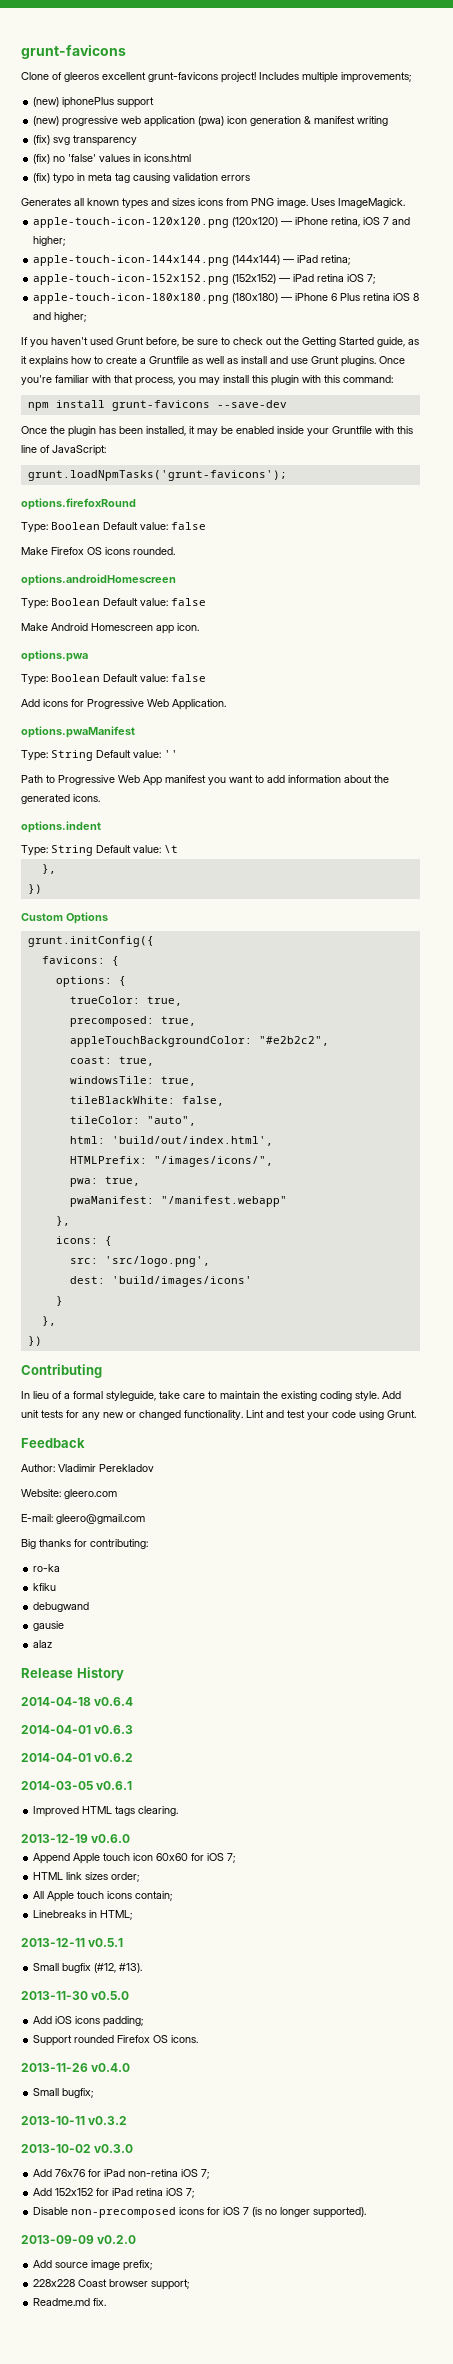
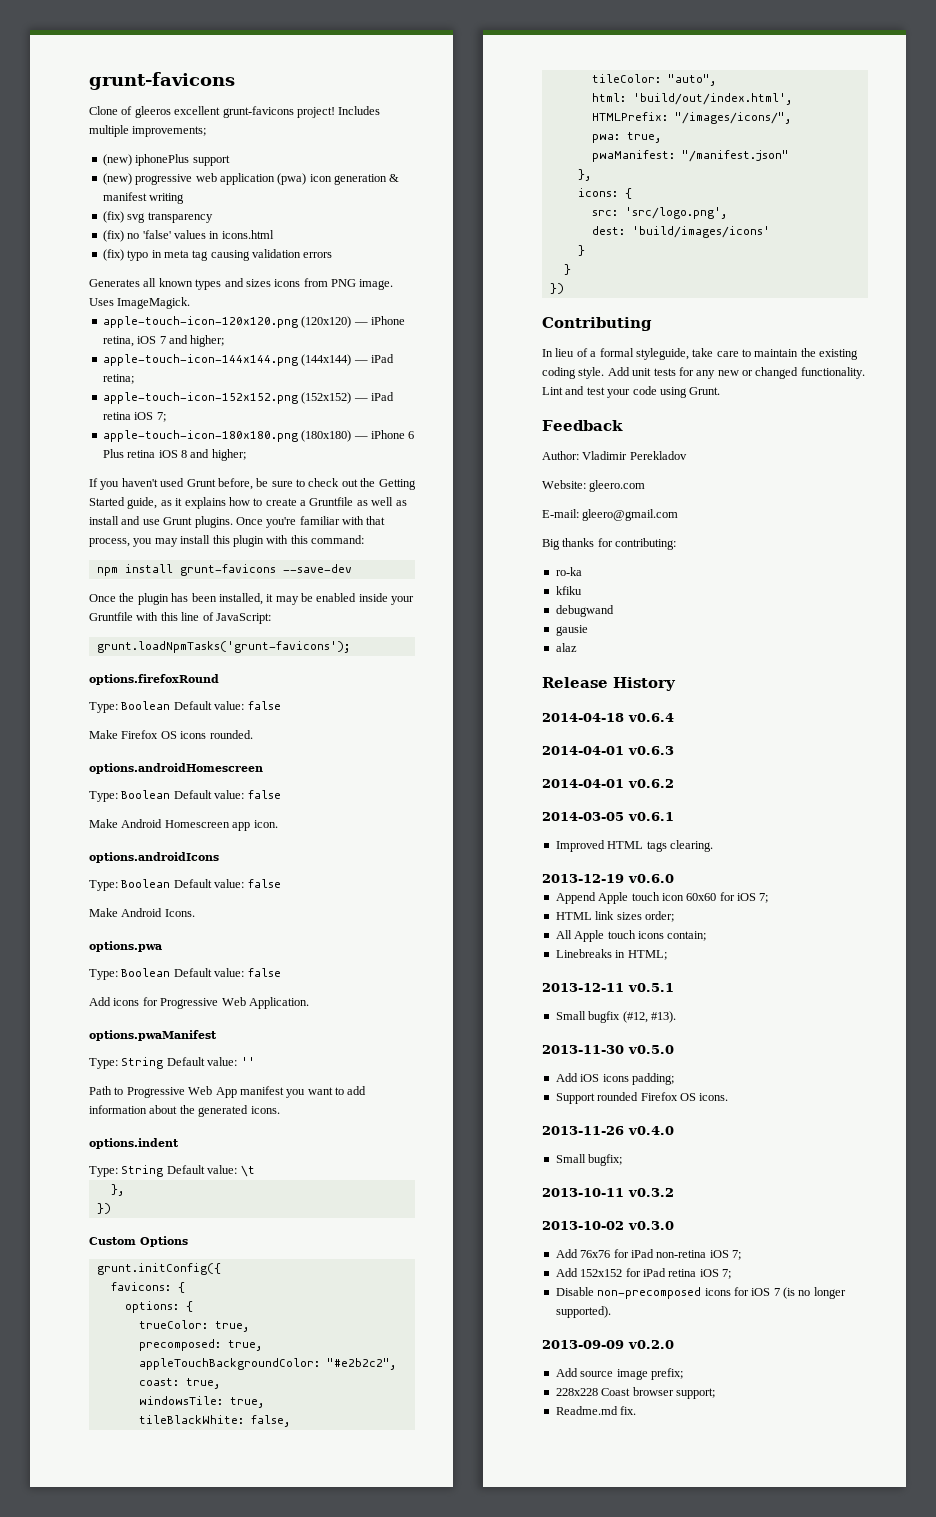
+ options.androidIcons
+ Type: Boolean Default value: false
+ Make Android Icons.
- pwaManifest: "/manifest.webapp"
+ pwaManifest: "/manifest.json"
  dest: 'build/images/icons'
  }
- },
+ }

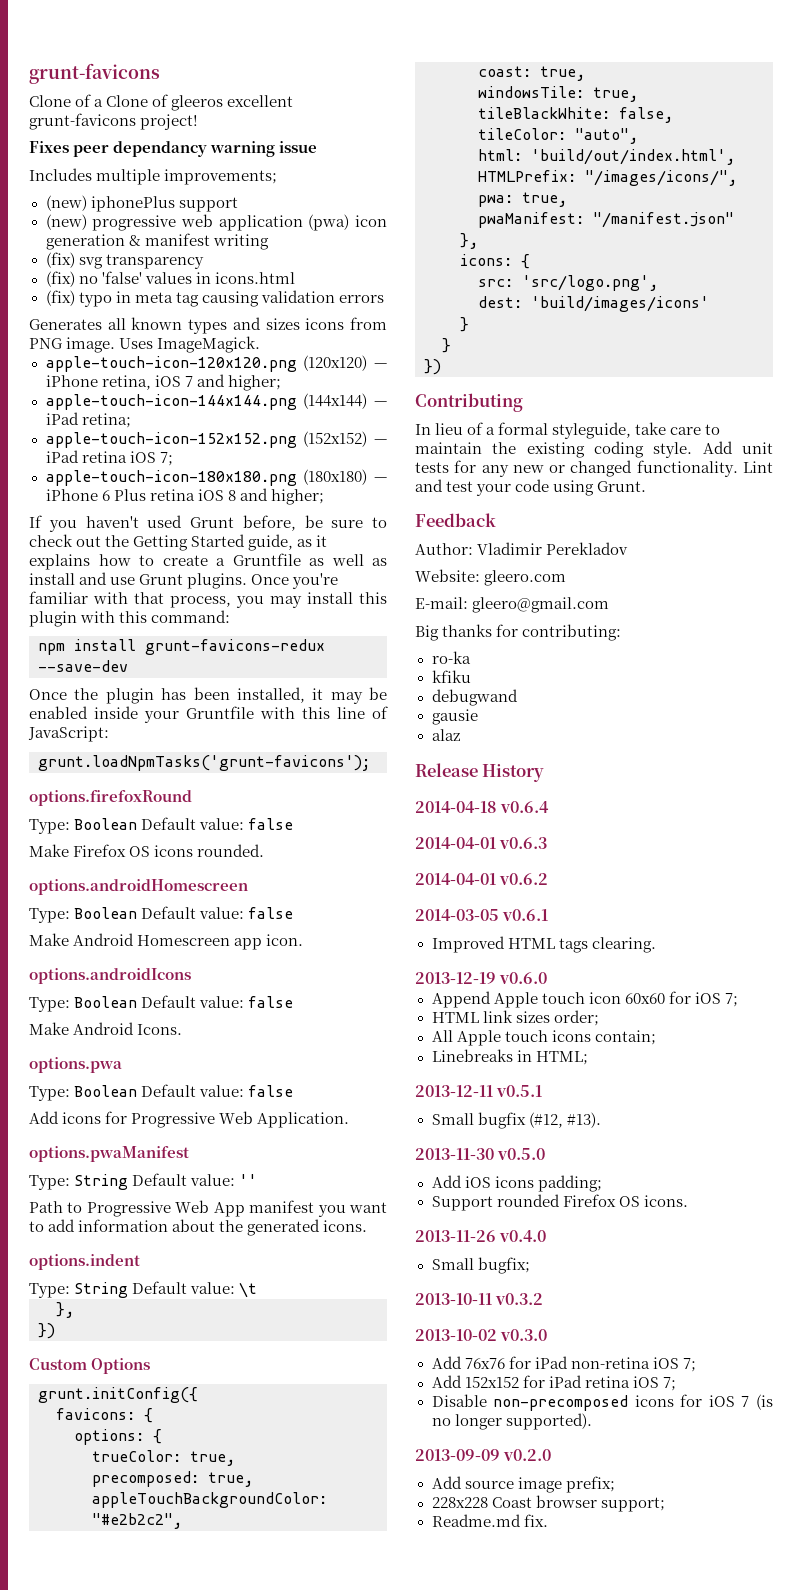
- Clone of gleeros excellent grunt-favicons project! Includes multiple improvements;
+ Clone of a Clone of gleeros excellent grunt-favicons project!
+ Fixes peer dependancy warning issue
+ Includes multiple improvements;
- npm install grunt-favicons --save-dev
+ npm install grunt-favicons-redux --save-dev

